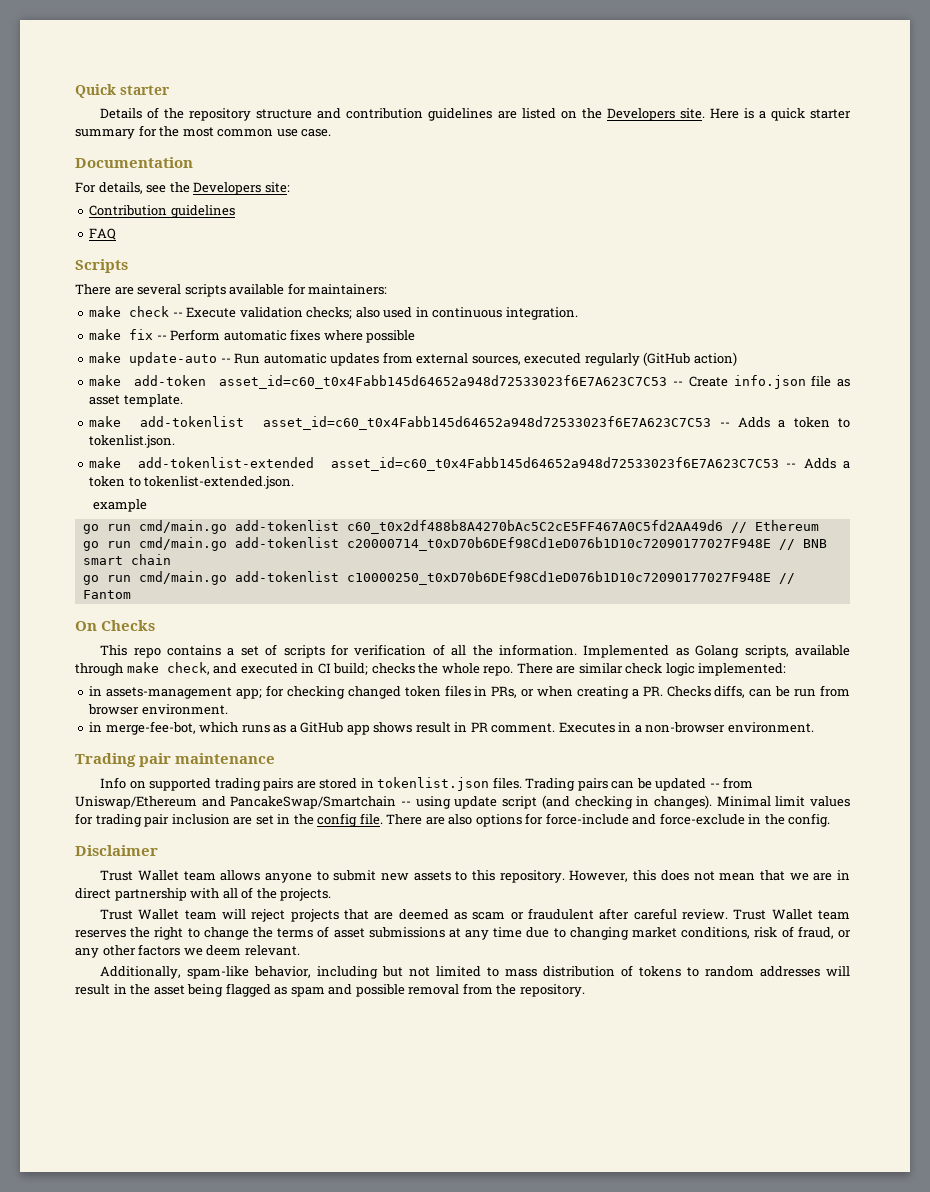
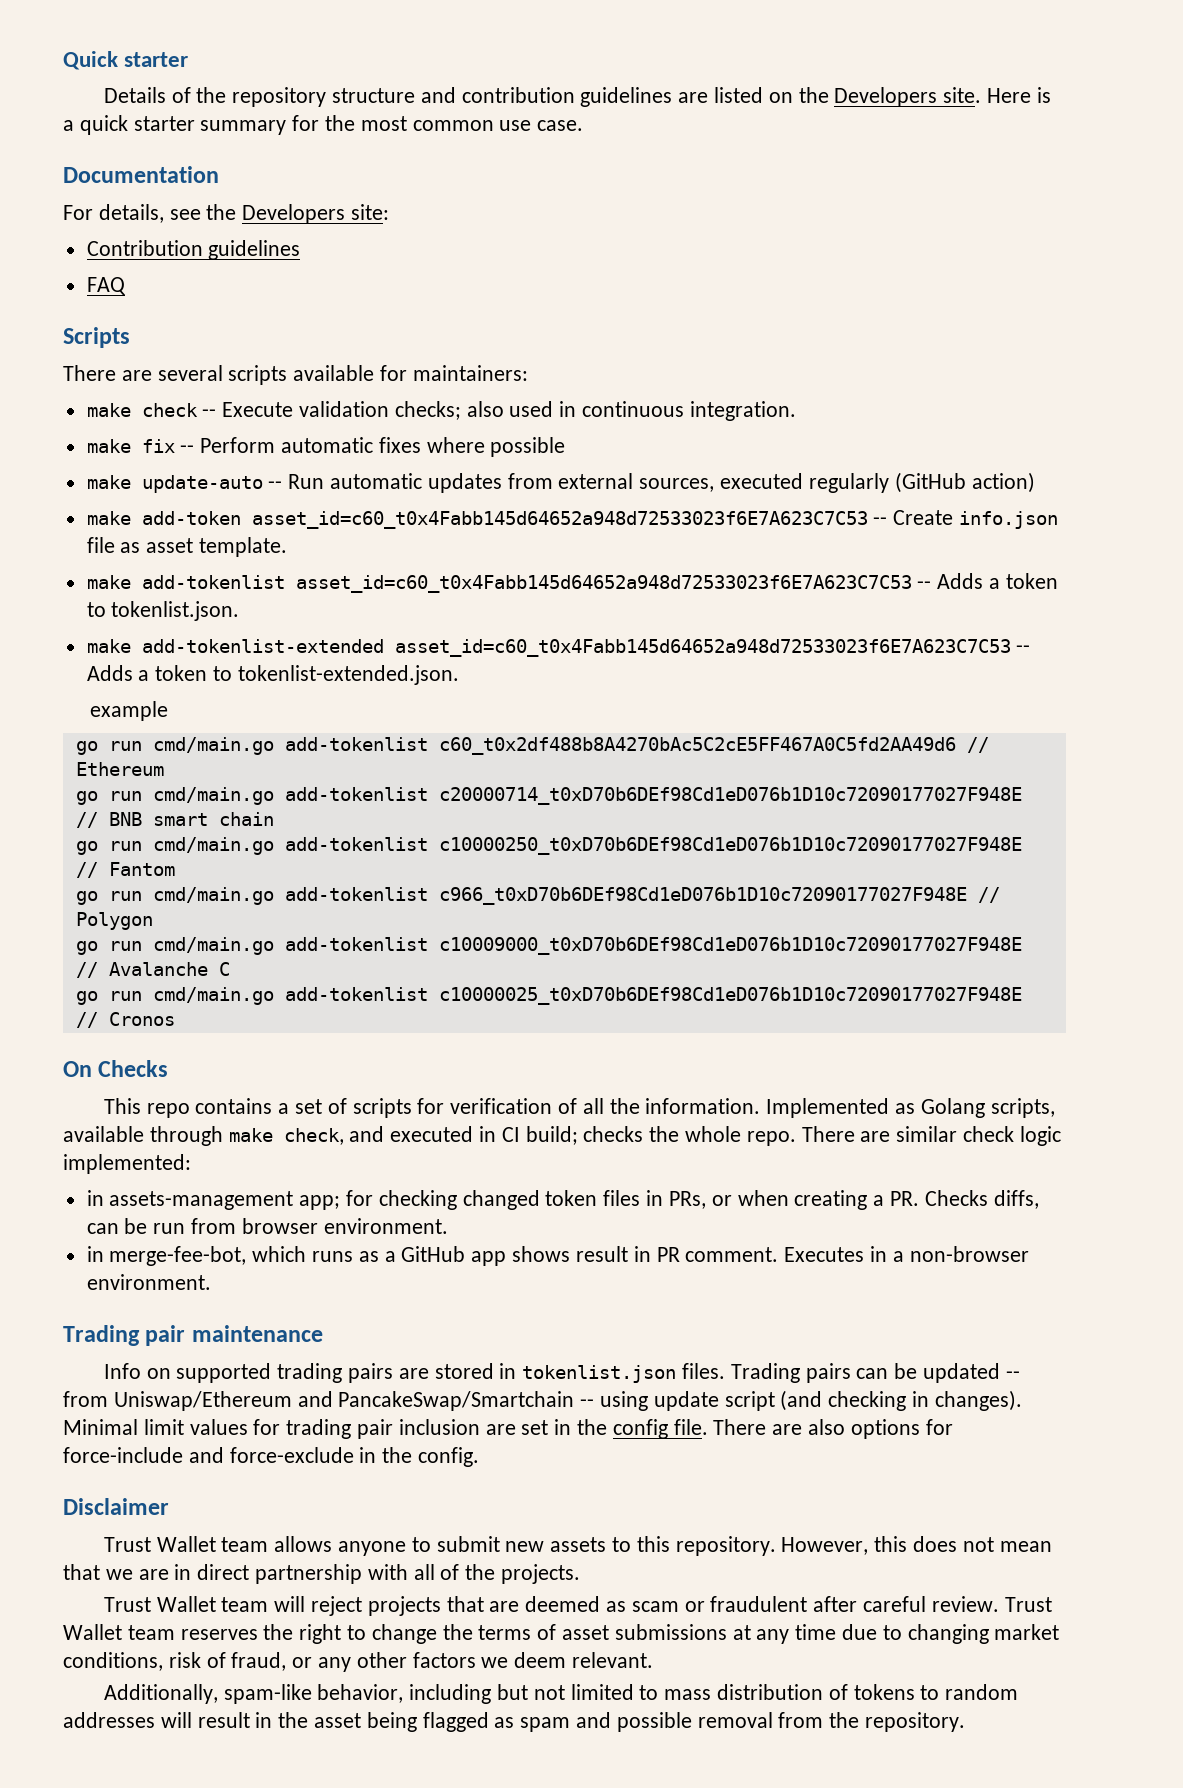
+ go run cmd/main.go add-tokenlist c966_t0xD70b6DEf98Cd1eD076b1D10c72090177027F948E // Polygon
+ go run cmd/main.go add-tokenlist c10009000_t0xD70b6DEf98Cd1eD076b1D10c72090177027F948E // Avalanche C
+ go run cmd/main.go add-tokenlist c10000025_t0xD70b6DEf98Cd1eD076b1D10c72090177027F948E // Cronos

